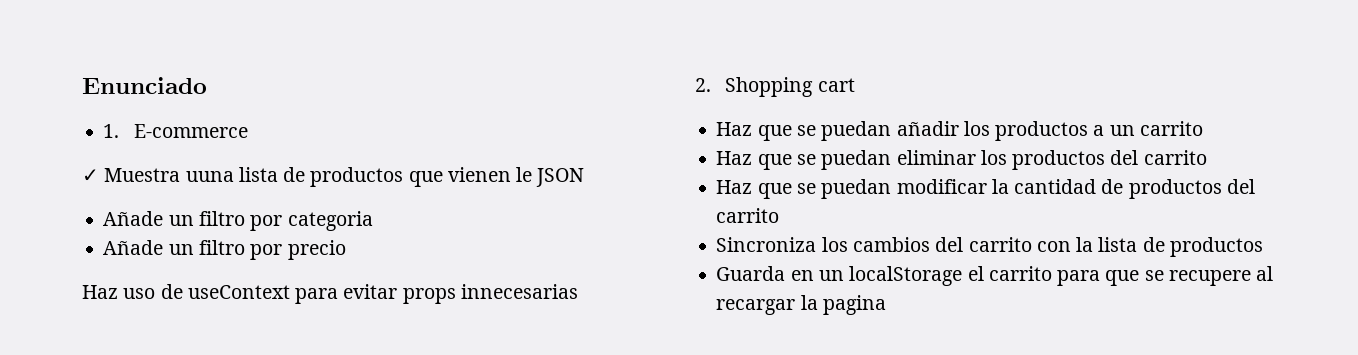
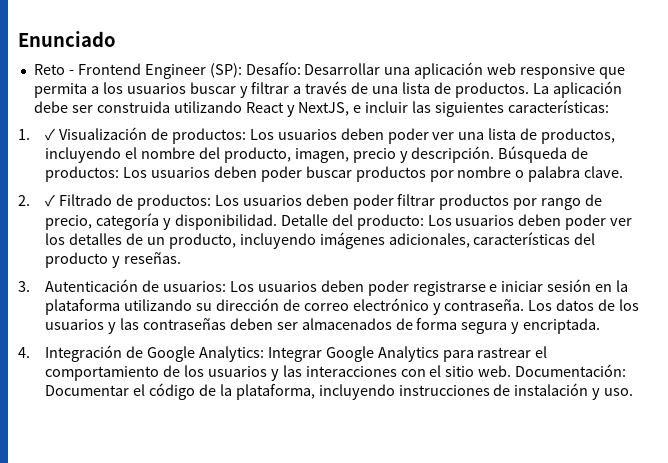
- 1. E-commerce
- ✓ Muestra uuna lista de productos que vienen le JSON
- Añade un filtro por categoria
- Añade un filtro por precio
- Haz uso de useContext para evitar props innecesarias
- 2. Shopping cart
- Haz que se puedan añadir los productos a un carrito
- Haz que se puedan eliminar los productos del carrito
- Haz que se puedan modificar la cantidad de productos del carrito
- Sincroniza los cambios del carrito con la lista de productos
- Guarda en un localStorage el carrito para que se recupere al recargar la pagina
+ Reto - Frontend Engineer (SP): Desafío: Desarrollar una aplicación web responsive que permita a los usuarios buscar y filtrar a través de una lista de productos. La aplicación debe ser construida utilizando React y NextJS, e incluir las siguientes características:
+ 1. ✓ Visualización de productos: Los usuarios deben poder ver una lista de productos, incluyendo el nombre del producto, imagen, precio y descripción. Búsqueda de productos: Los usuarios deben poder buscar productos por nombre o palabra clave.
+ 2. ✓ Filtrado de productos: Los usuarios deben poder filtrar productos por rango de precio, categoría y disponibilidad. Detalle del producto: Los usuarios deben poder ver los detalles de un producto, incluyendo imágenes adicionales, características del producto y reseñas.
+ 3. Autenticación de usuarios: Los usuarios deben poder registrarse e iniciar sesión en la plataforma utilizando su dirección de correo electrónico y contraseña. Los datos de los usuarios y las contraseñas deben ser almacenados de forma segura y encriptada.
+ 4. Integración de Google Analytics: Integrar Google Analytics para rastrear el comportamiento de los usuarios y las interacciones con el sitio web. Documentación: Documentar el código de la plataforma, incluyendo instrucciones de instalación y uso.

